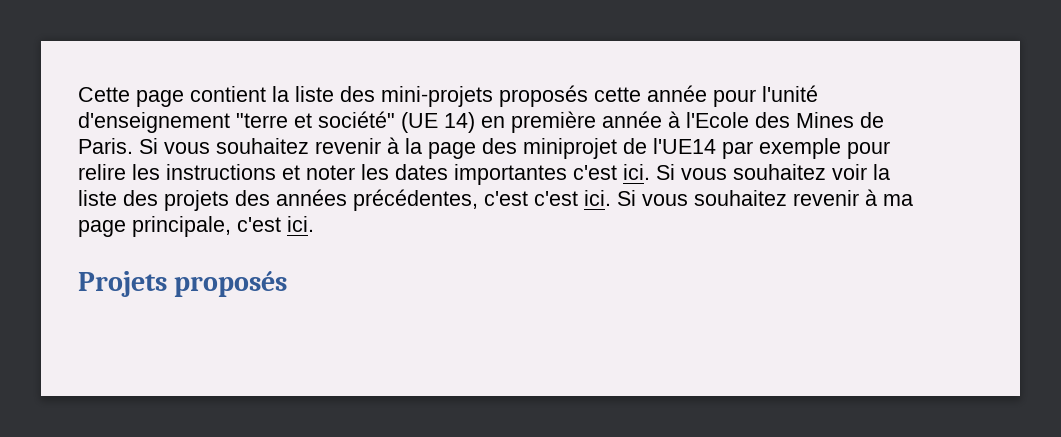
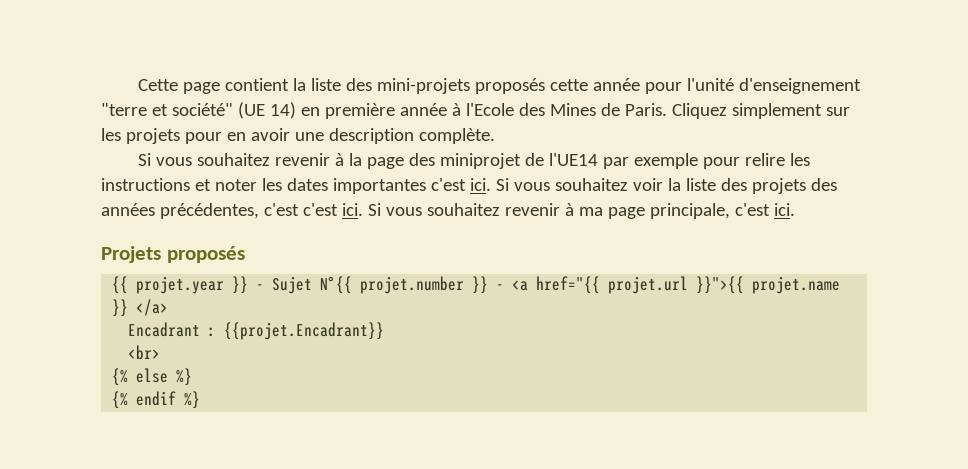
- Cette page contient la liste des mini-projets proposés cette année pour l'unité d'enseignement "terre et société" (UE 14) en première année à l'Ecole des Mines de Paris. Si vous souhaitez revenir à la page des miniprojet de l'UE14 par exemple pour relire les instructions et noter les dates importantes c'est ici.
+ Cette page contient la liste des mini-projets proposés cette année pour l'unité d'enseignement "terre et société" (UE 14) en première année à l'Ecole des Mines de Paris. Cliquez simplement sur les projets pour en avoir une description complète.
+ Si vous souhaitez revenir à la page des miniprojet de l'UE14 par exemple pour relire les instructions et noter les dates importantes c'est ici.
+ {{ projet.year }} - Sujet N°{{ projet.number }} - <a href="{{ projet.url }}">{{ projet.name }} </a>
+ Encadrant : {{projet.Encadrant}}
+ <br>
+ {% else %}
+ {% endif %}

